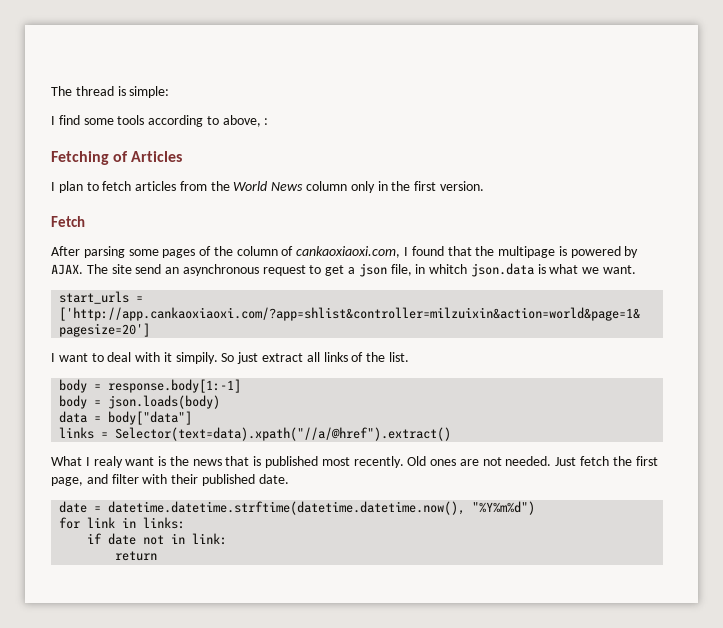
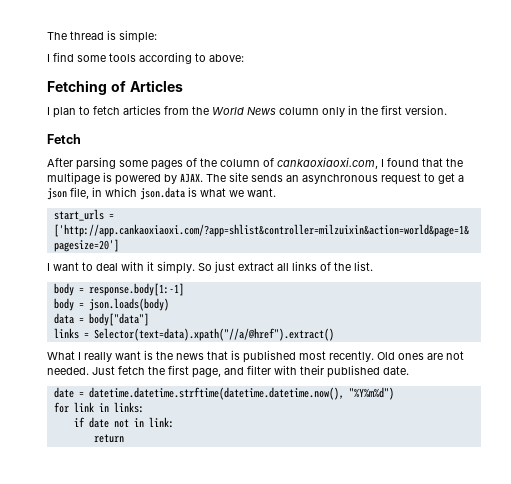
- I find some tools according to above, :
+ I find some tools according to above:
- The site send an asynchronous request to get a json file, in whitch json.data is what we want.
+ The site sends an asynchronous request to get a json file, in which json.data is what we want.
- I want to deal with it simpily.
+ I want to deal with it simply.
- What I realy want is the news that is published most recently.
+ What I really want is the news that is published most recently.

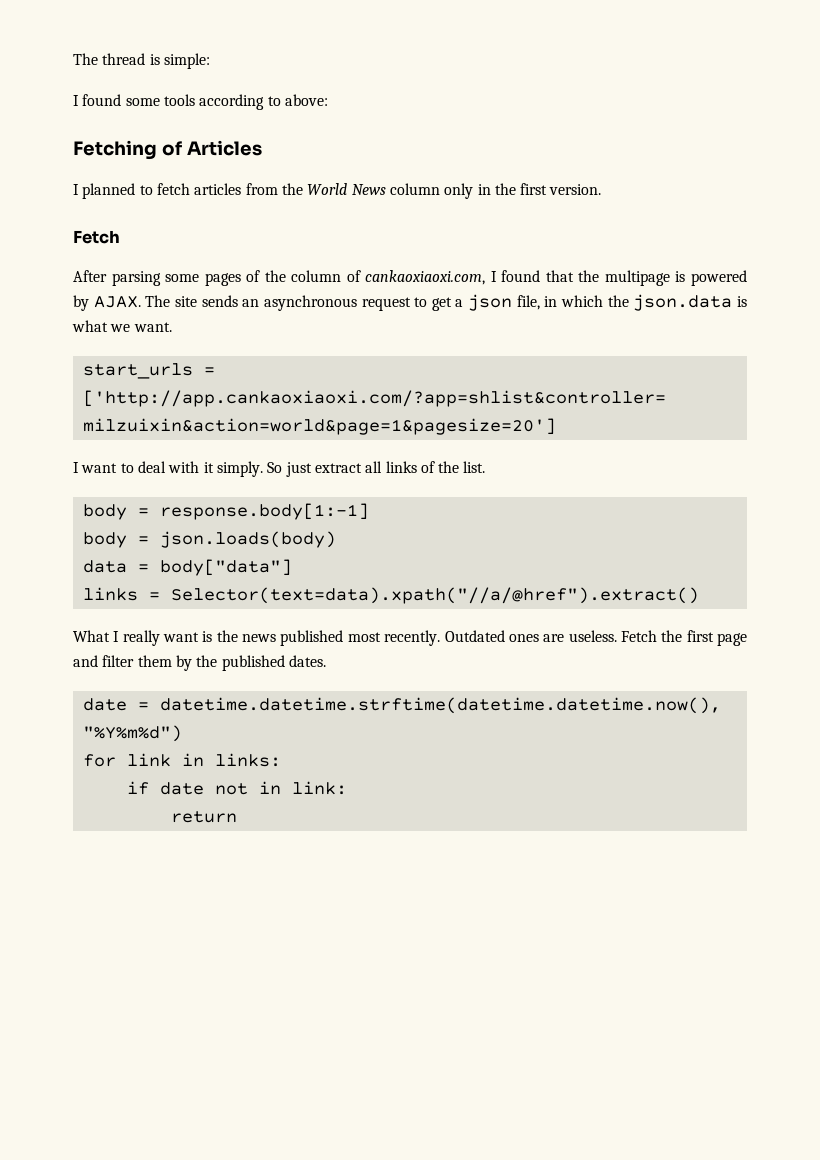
- I find some tools according to above:
+ I found some tools according to above:
- I plan to fetch articles from the World News column only in the first version.
+ I planned to fetch articles from the World News column only in the first version.
- The site sends an asynchronous request to get a json file, in which json.data is what we want.
+ The site sends an asynchronous request to get a json file, in which the json.data is what we want.
- What I really want is the news that is published most recently.
+ What I really want is the news published most recently.
- Old ones are not needed. Just fetch the first page, and filter with their published date.
+ Outdated ones are useless. Fetch the first page and filter them by the published dates.

